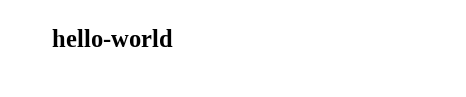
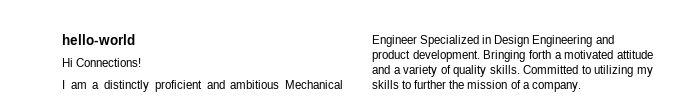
+ Hi Connections!
+ I am a distinctly proficient and ambitious Mechanical Engineer Specialized in Design Engineering and product development. Bringing forth a motivated attitude and a variety of quality skills. Committed to utilizing my skills to further the mission of a company.

